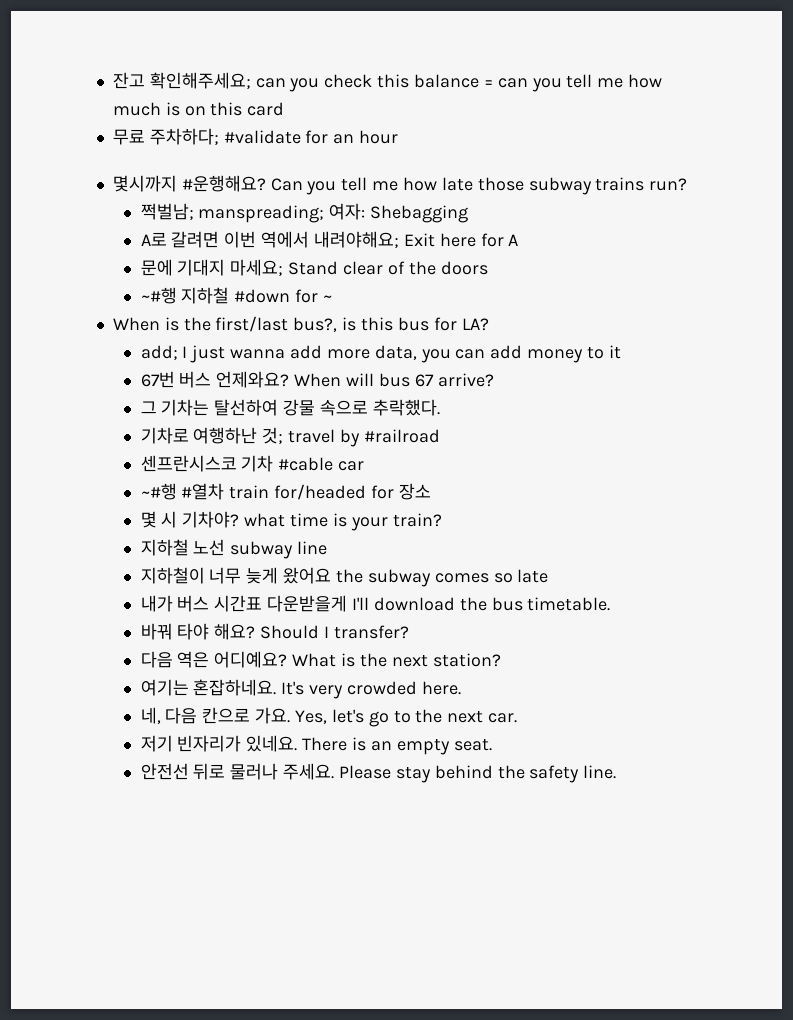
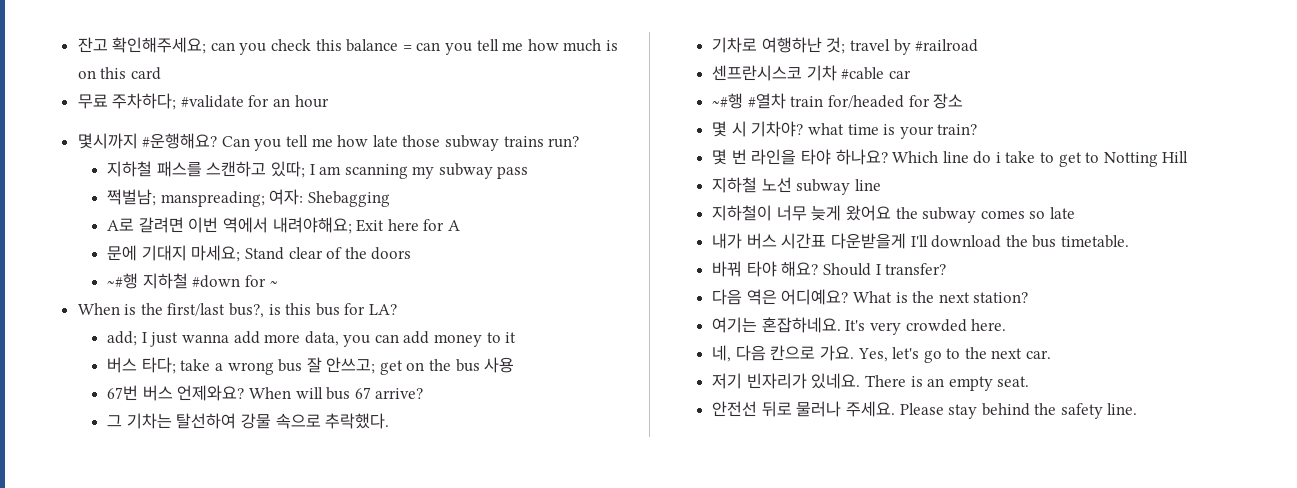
+ 지하철 패스를 스캔하고 있따; I am scanning my subway pass
+ 버스 타다; take a wrong bus 잘 안쓰고; get on the bus 사용
+ 몇 번 라인을 타야 하나요? Which line do i take to get to Notting Hill

